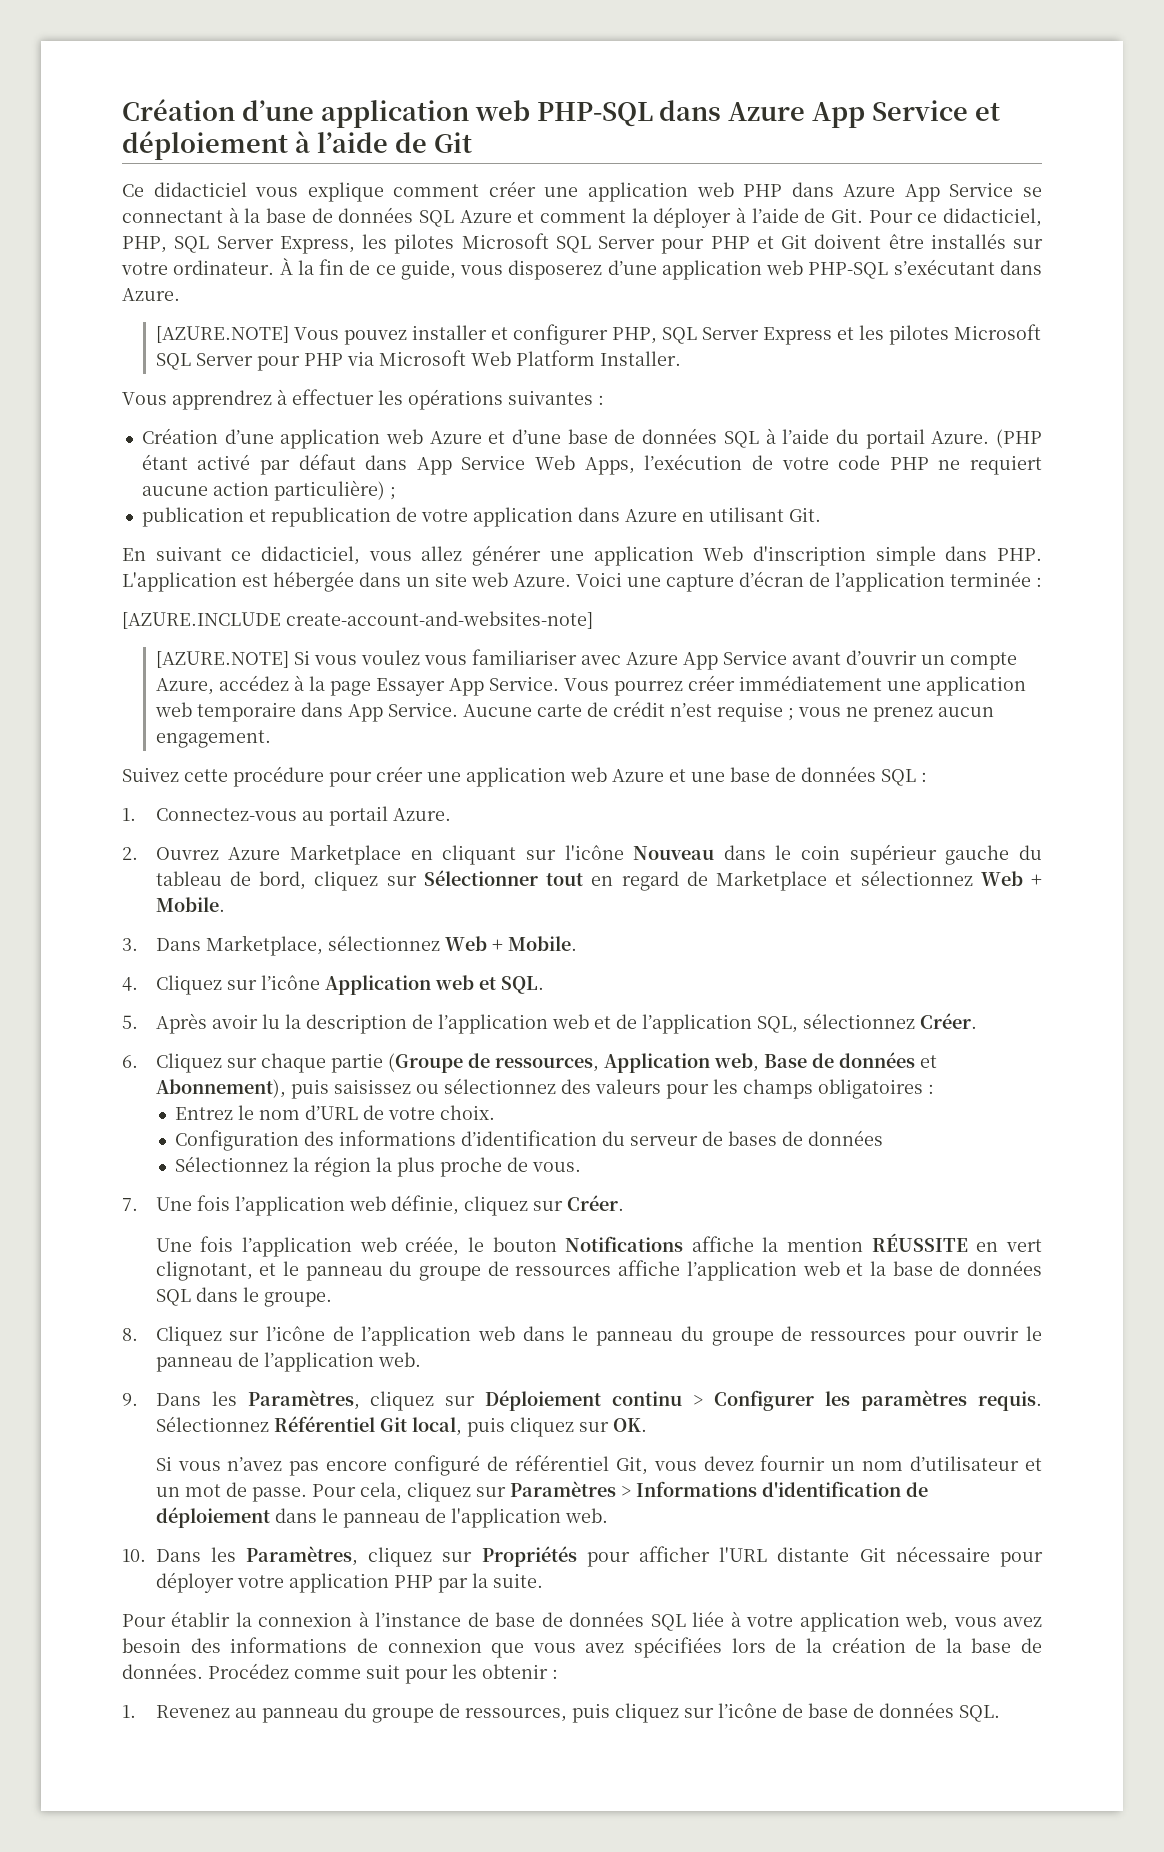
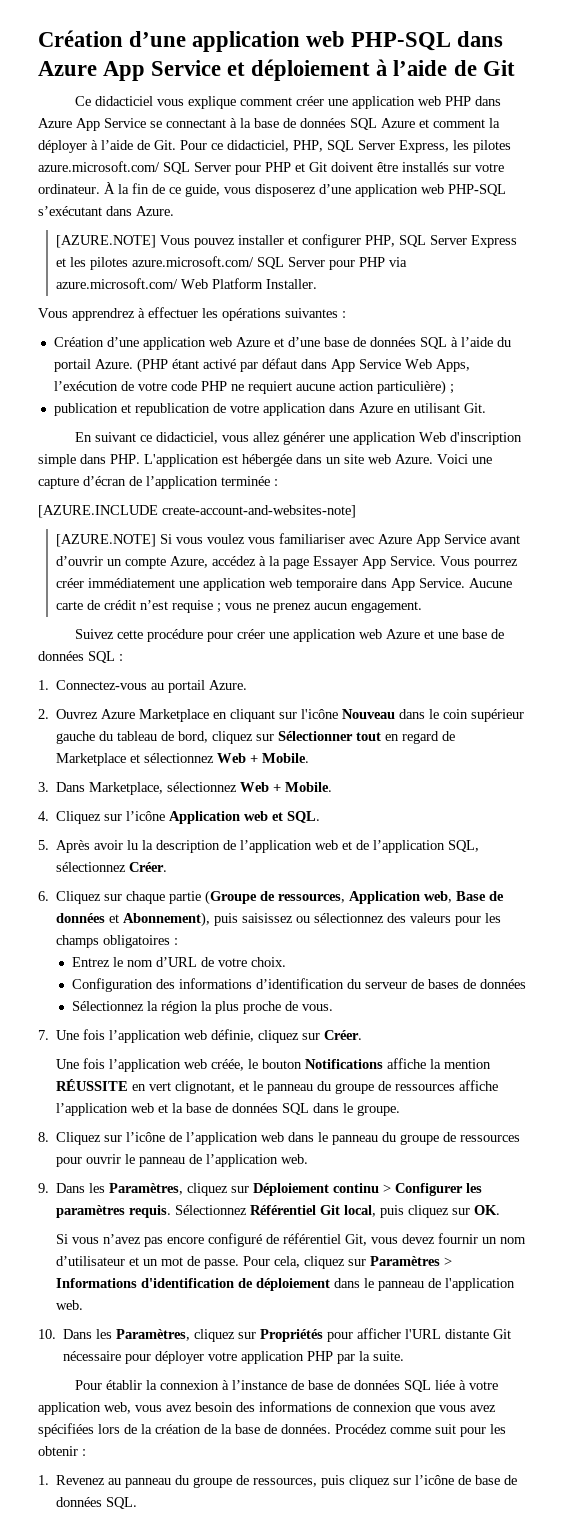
- Ce didacticiel vous explique comment créer une application web PHP dans Azure App Service se connectant à la base de données SQL Azure et comment la déployer à l’aide de Git. Pour ce didacticiel, PHP, SQL Server Express, les pilotes Microsoft SQL Server pour PHP et Git doivent être installés sur votre ordinateur.
+ Ce didacticiel vous explique comment créer une application web PHP dans Azure App Service se connectant à la base de données SQL Azure et comment la déployer à l’aide de Git. Pour ce didacticiel, PHP, SQL Server Express, les pilotes azure.microsoft.com/ SQL Server pour PHP et Git doivent être installés sur votre ordinateur.
- [AZURE.NOTE] Vous pouvez installer et configurer PHP, SQL Server Express et les pilotes Microsoft SQL Server pour PHP via Microsoft Web Platform Installer.
+ [AZURE.NOTE] Vous pouvez installer et configurer PHP, SQL Server Express et les pilotes azure.microsoft.com/ SQL Server pour PHP via azure.microsoft.com/ Web Platform Installer.

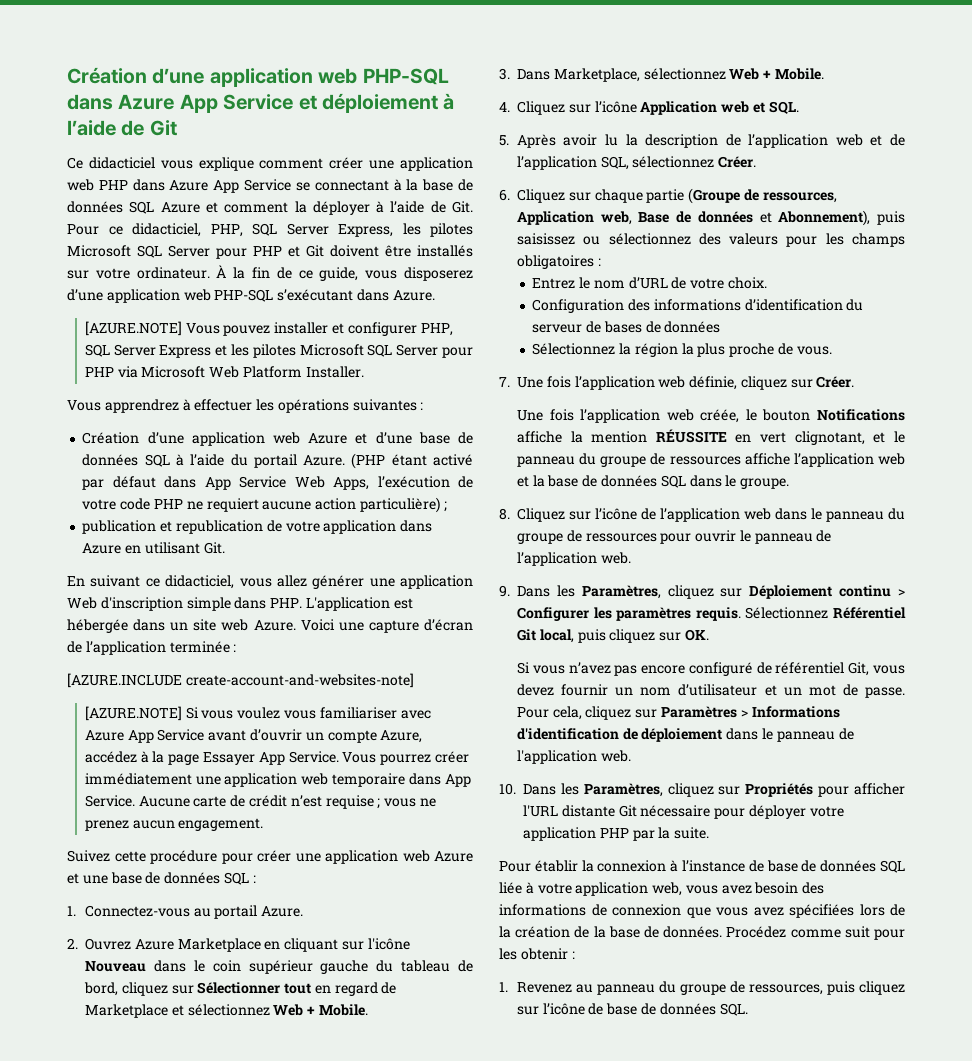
- Ce didacticiel vous explique comment créer une application web PHP dans Azure App Service se connectant à la base de données SQL Azure et comment la déployer à l’aide de Git. Pour ce didacticiel, PHP, SQL Server Express, les pilotes azure.microsoft.com/ SQL Server pour PHP et Git doivent être installés sur votre ordinateur.
+ Ce didacticiel vous explique comment créer une application web PHP dans Azure App Service se connectant à la base de données SQL Azure et comment la déployer à l’aide de Git. Pour ce didacticiel, PHP, SQL Server Express, les pilotes Microsoft SQL Server pour PHP et Git doivent être installés sur votre ordinateur.
- [AZURE.NOTE] Vous pouvez installer et configurer PHP, SQL Server Express et les pilotes azure.microsoft.com/ SQL Server pour PHP via azure.microsoft.com/ Web Platform Installer.
+ [AZURE.NOTE] Vous pouvez installer et configurer PHP, SQL Server Express et les pilotes Microsoft SQL Server pour PHP via Microsoft Web Platform Installer.

